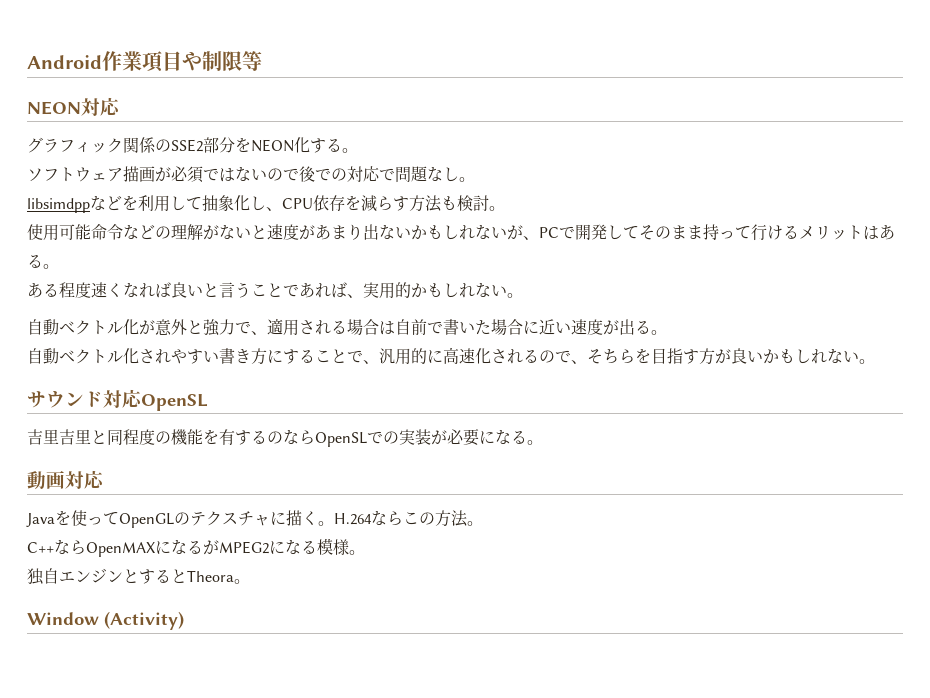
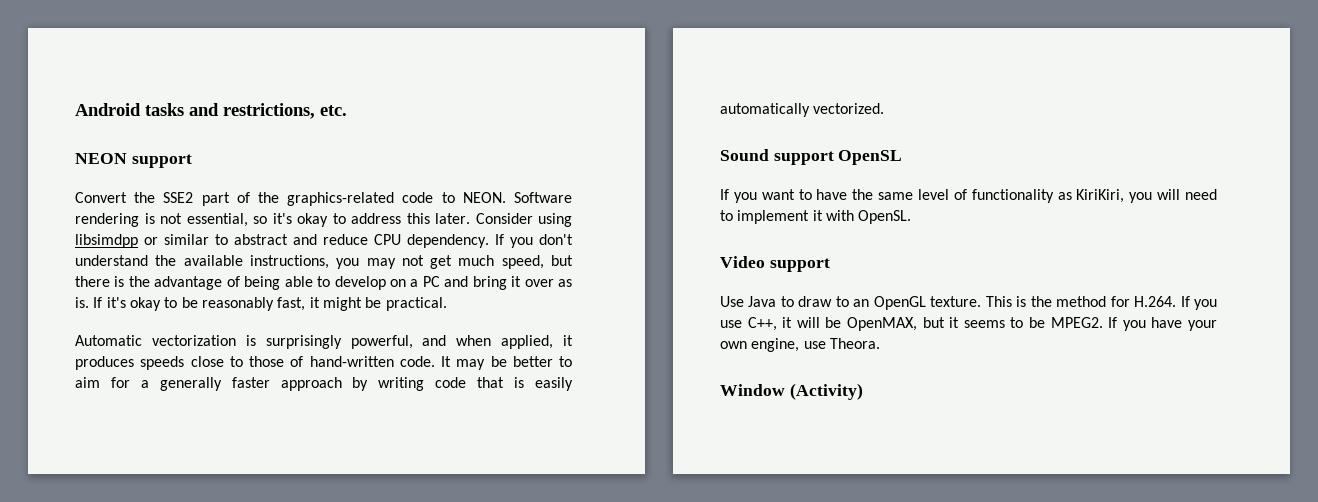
- Android作業項目や制限等
- NEON対応
- グラフィック関係のSSE2部分をNEON化する。
- ソフトウェア描画が必須ではないので後での対応で問題なし。
- libsimdppなどを利用して抽象化し、CPU依存を減らす方法も検討。
- 使用可能命令などの理解がないと速度があまり出ないかもしれないが、PCで開発してそのまま持って行けるメリットはある。
- ある程度速くなれば良いと言うことであれば、実用的かもしれない。
- 自動ベクトル化が意外と強力で、適用される場合は自前で書いた場合に近い速度が出る。
- 自動ベクトル化されやすい書き方にすることで、汎用的に高速化されるので、そちらを目指す方が良いかもしれない。
- サウンド対応OpenSL
- 吉里吉里と同程度の機能を有するのならOpenSLでの実装が必要になる。
- 動画対応
- Javaを使ってOpenGLのテクスチャに描く。H.264ならこの方法。
- C++ならOpenMAXになるがMPEG2になる模様。
- 独自エンジンとするとTheora。
+ Android tasks and restrictions, etc.
+ NEON support
+ Convert the SSE2 part of the graphics-related code to NEON. Software rendering is not essential, so it's okay to address this later. Consider using libsimdpp or similar to abstract and reduce CPU dependency. If you don't understand the available instructions, you may not get much speed, but there is the advantage of being able to develop on a PC and bring it over as is. If it's okay to be reasonably fast, it might be practical.
+ Automatic vectorization is surprisingly powerful, and when applied, it produces speeds close to those of hand-written code. It may be better to aim for a generally faster approach by writing code that is easily automatically vectorized.
+ Sound support OpenSL
+ If you want to have the same level of functionality as KiriKiri, you will need to implement it with OpenSL.
+ Video support
+ Use Java to draw to an OpenGL texture. This is the method for H.264. If you use C++, it will be OpenMAX, but it seems to be MPEG2. If you have your own engine, use Theora.

